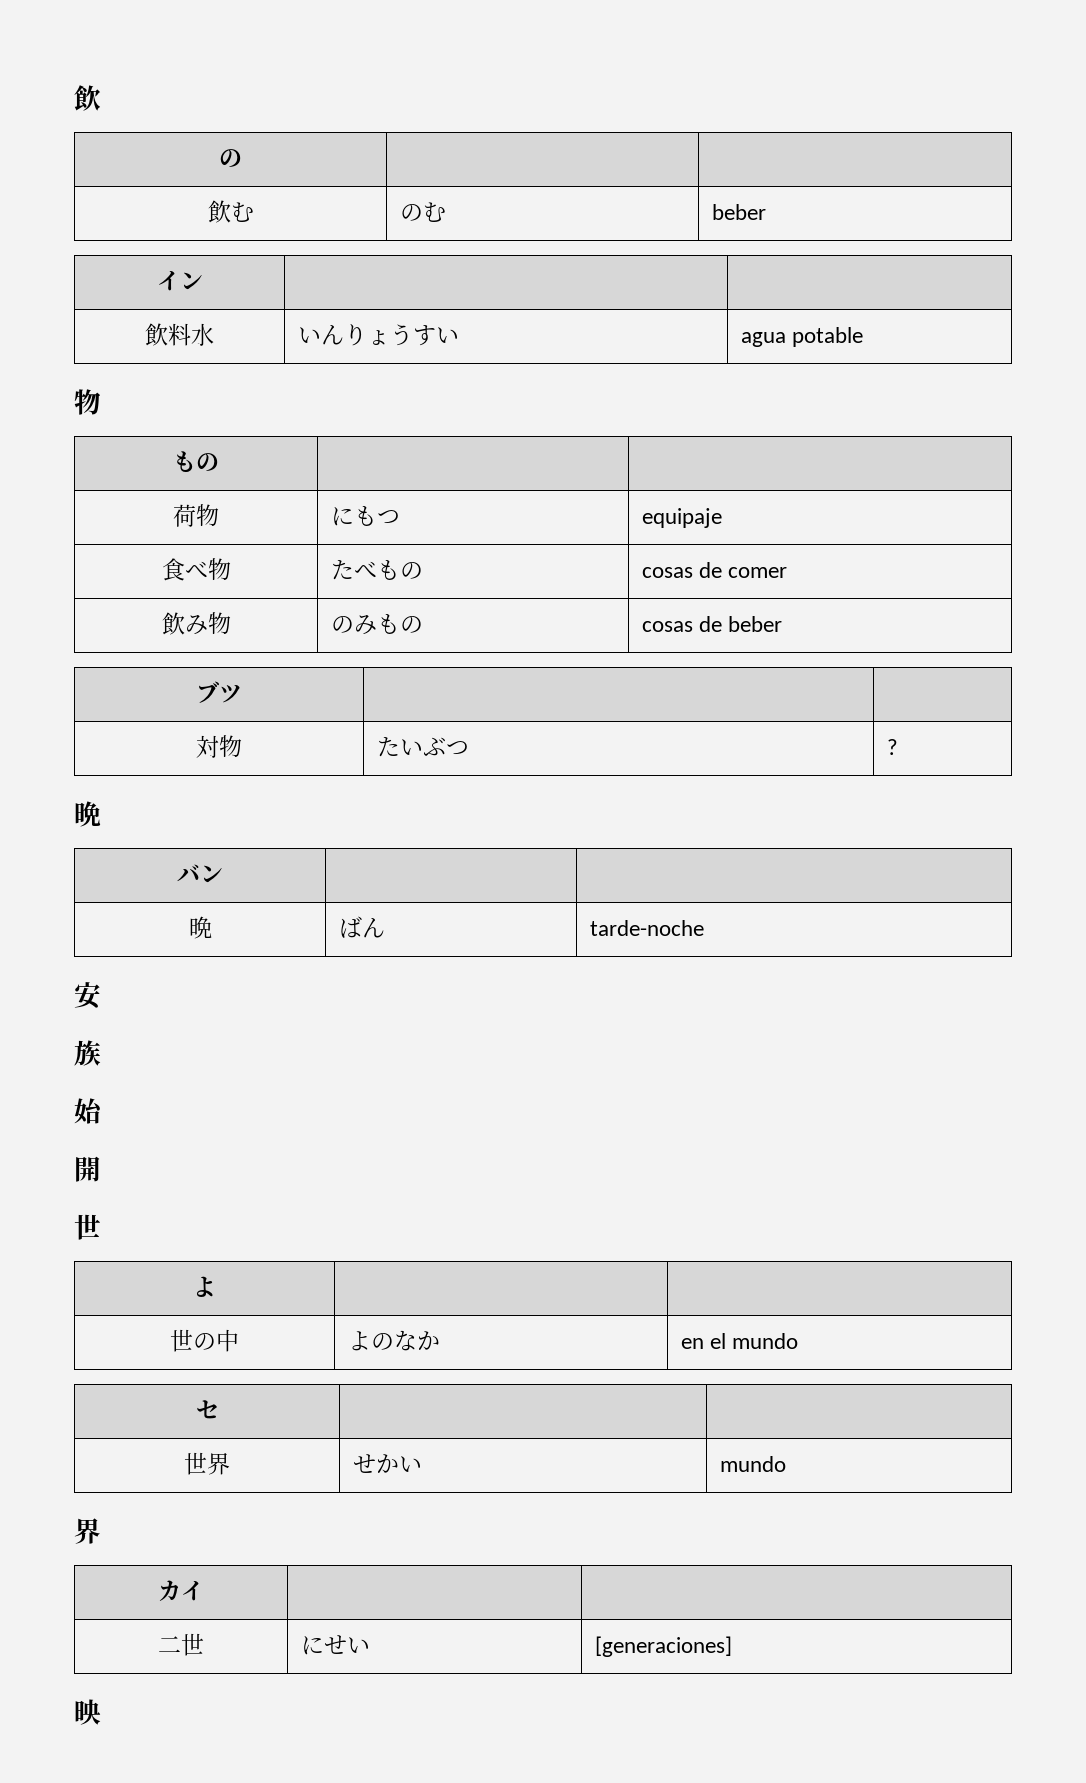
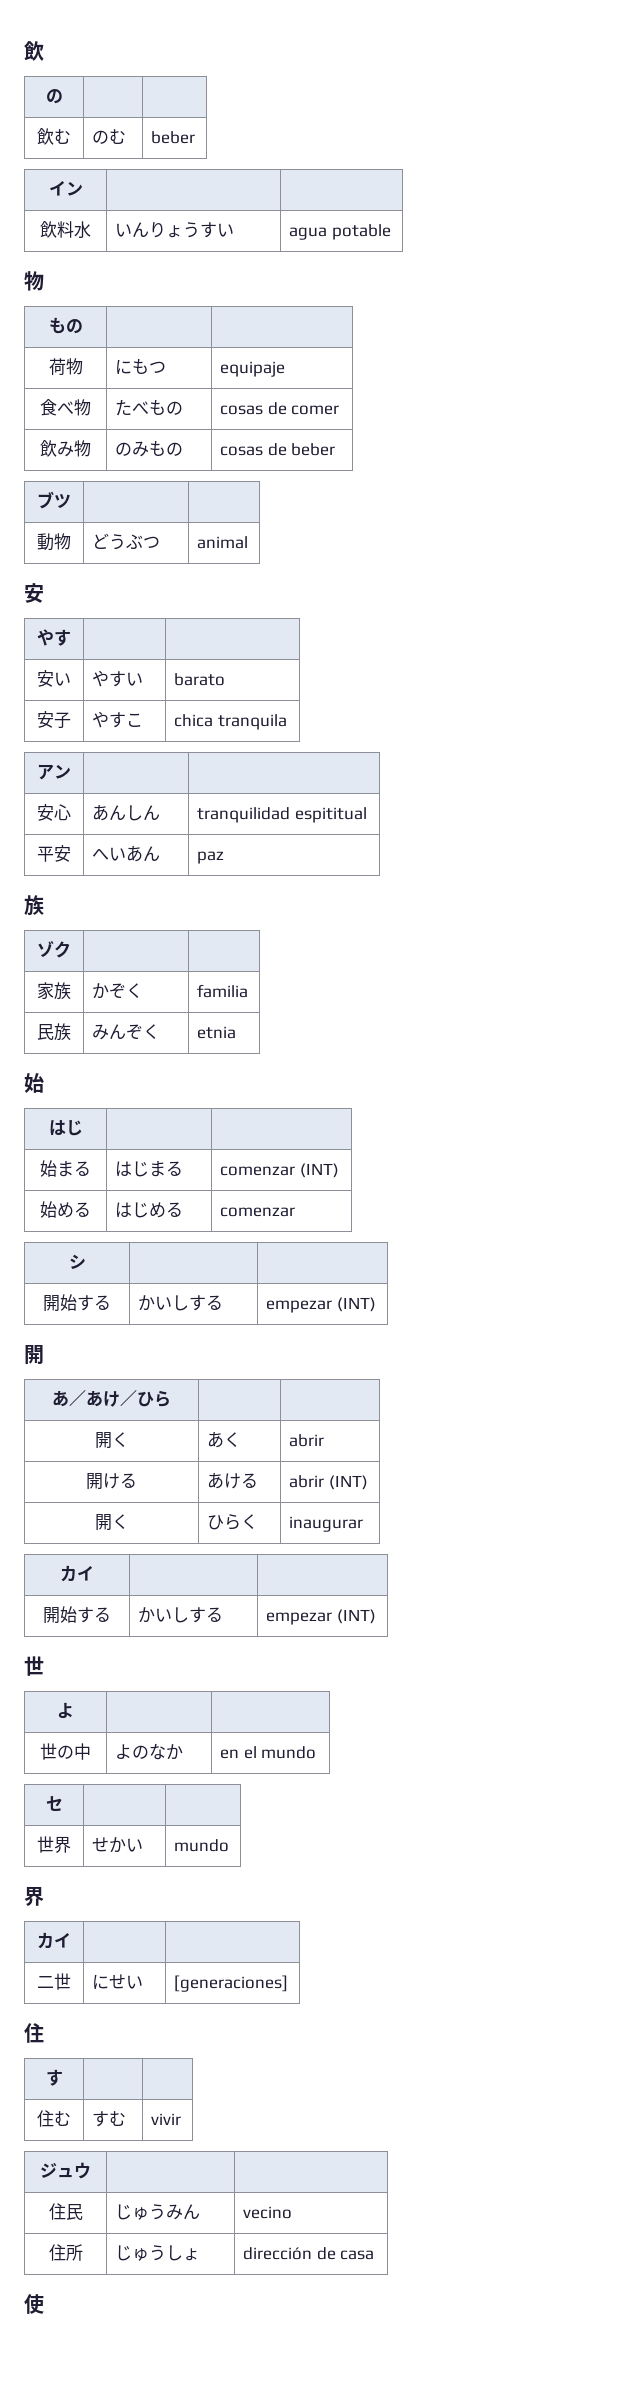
- 対物 | たいぶつ | ?
- 晩
- バン | |
- 晩 | ばん | tarde-noche
+ 動物 | どうぶつ | animal
  安
+ やす | |
+ 安い | やすい | barato
+ 安子 | やすこ | chica tranquila
+ アン | |
+ 安心 | あんしん | tranquilidad espititual
+ 平安 | へいあん | paz
  族
+ ゾク | |
+ 家族 | かぞく | familia
+ 民族 | みんぞく | etnia
  始
+ はじ | |
+ 始まる | はじまる | comenzar (INT)
+ 始める | はじめる | comenzar
+ シ | |
+ 開始する | かいしする | empezar (INT)
  開
+ あ／あけ／ひら | |
+ 開く | あく | abrir
+ 開ける | あける | abrir (INT)
+ 開く | ひらく | inaugurar
+ カイ | |
+ 開始する | かいしする | empezar (INT)
  二世 | にせい | [generaciones]
- 映
+ 住
+ す | |
+ 住む | すむ | vivir
+ ジュウ | |
+ 住民 | じゅうみん | vecino
+ 住所 | じゅうしょ | dirección de casa
+ 使

